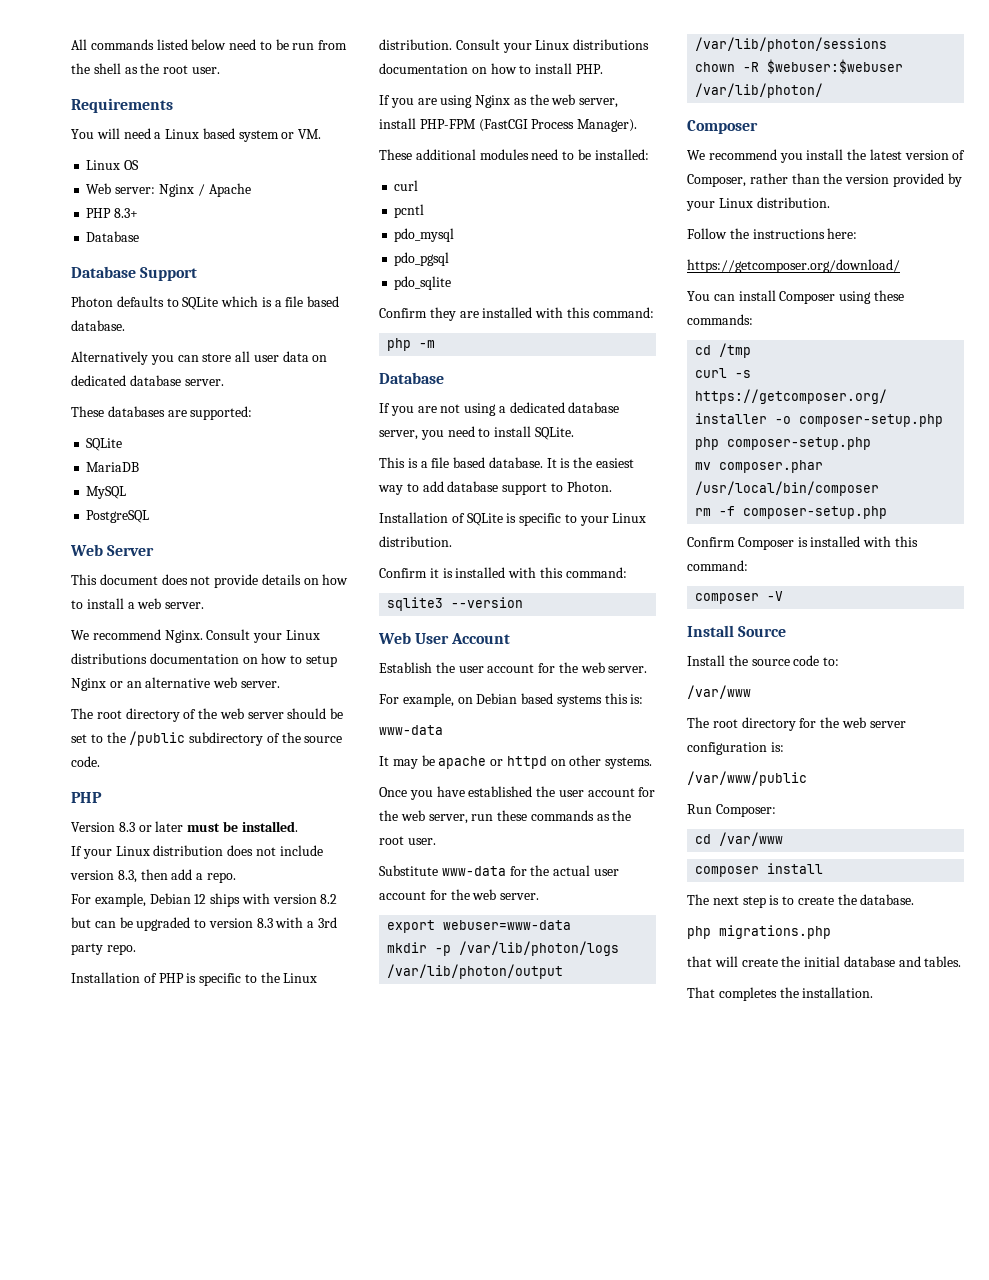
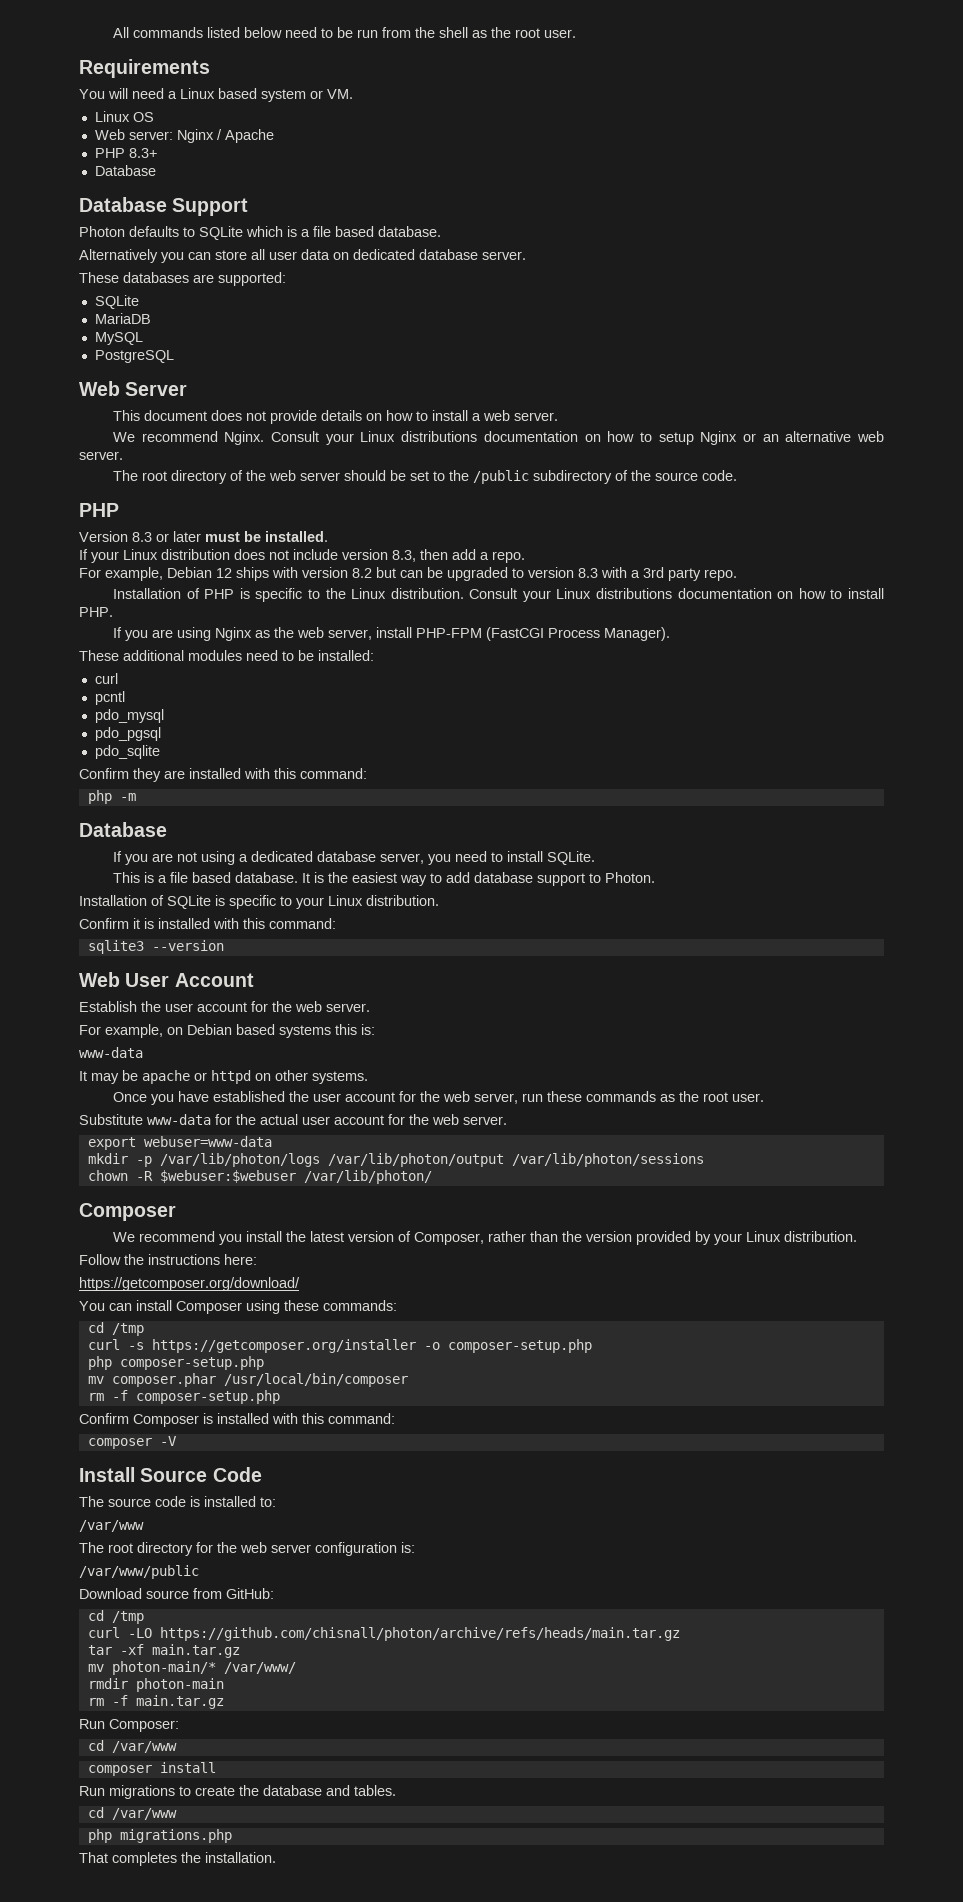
- Install Source
- Install the source code to:
+ Install Source Code
+ The source code is installed to:
+ Download source from GitHub:
+ cd /tmp
+ curl -LO https://github.com/chisnall/photon/archive/refs/heads/main.tar.gz
+ tar -xf main.tar.gz
+ mv photon-main/* /var/www/
+ rmdir photon-main
+ rm -f main.tar.gz
- The next step is to create the database.
+ Run migrations to create the database and tables.
+ cd /var/www
  php migrations.php
- that will create the initial database and tables.

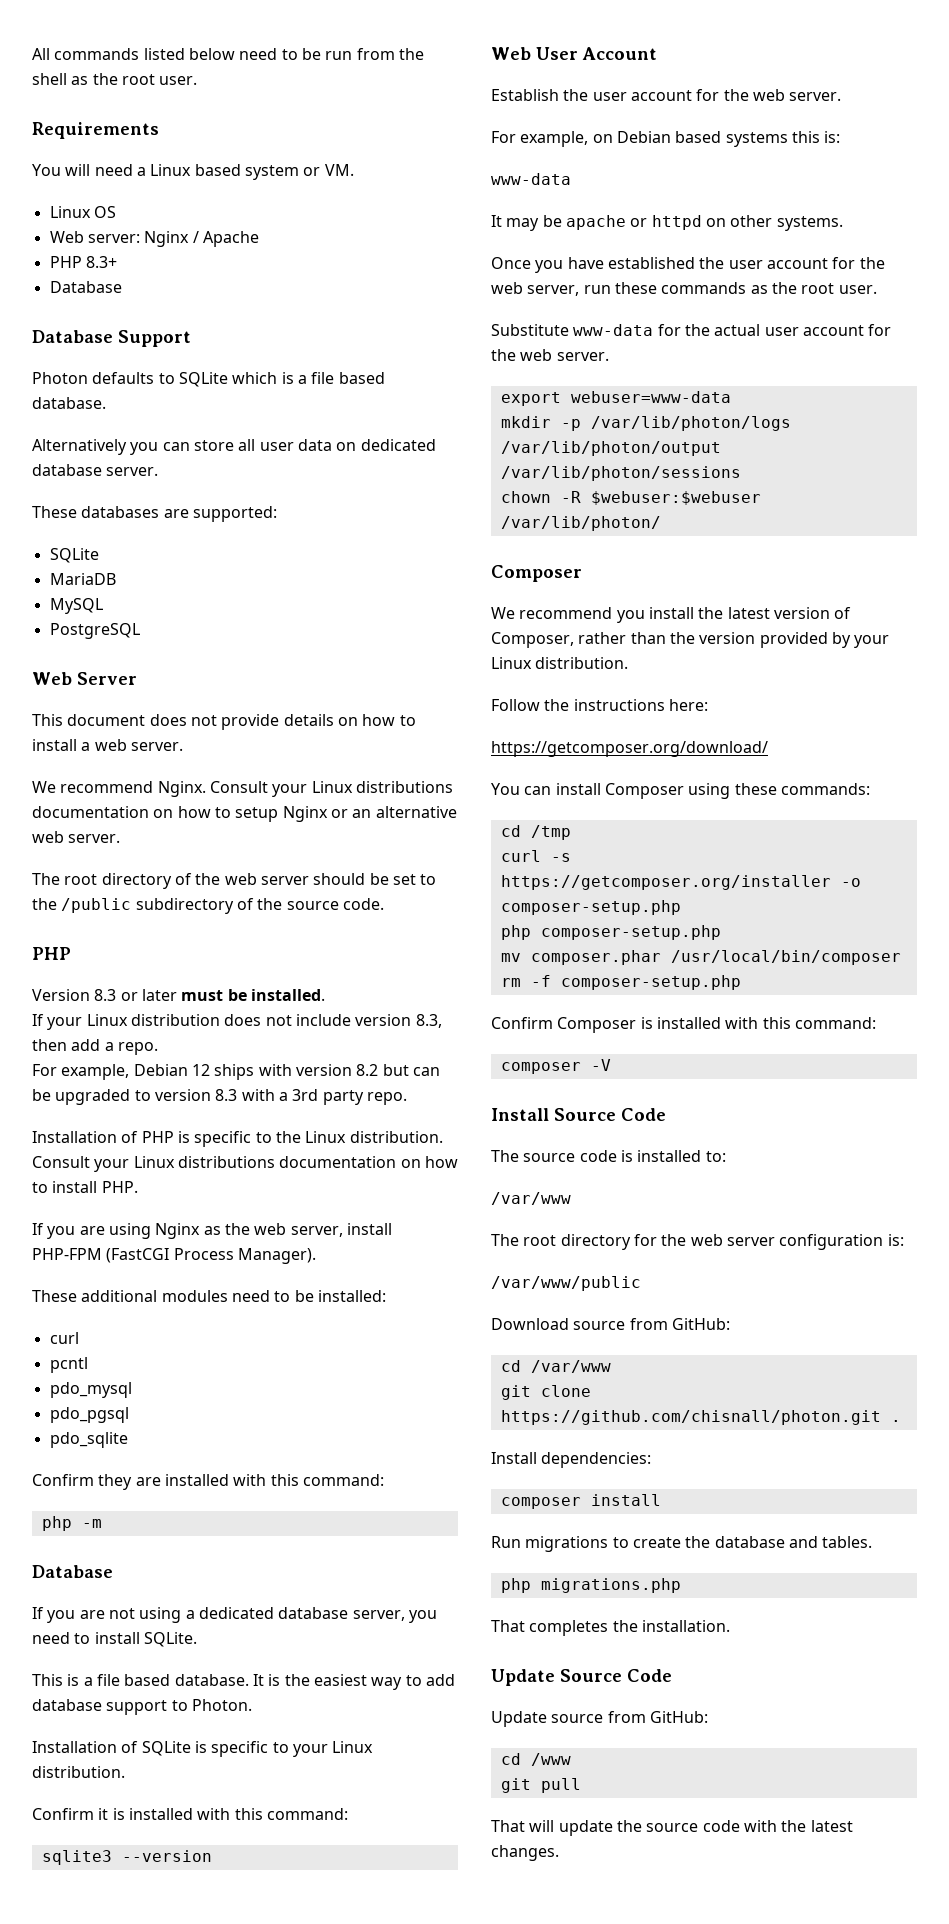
  Download source from GitHub:
- cd /tmp
- curl -LO https://github.com/chisnall/photon/archive/refs/heads/main.tar.gz
- tar -xf main.tar.gz
- mv photon-main/* /var/www/
- rmdir photon-main
- rm -f main.tar.gz
- Run Composer:
  cd /var/www
+ git clone https://github.com/chisnall/photon.git .
+ Install dependencies:
  Run migrations to create the database and tables.
- cd /var/www
+ Update Source Code
+ Update source from GitHub:
+ cd /www
+ git pull
+ That will update the source code with the latest changes.

